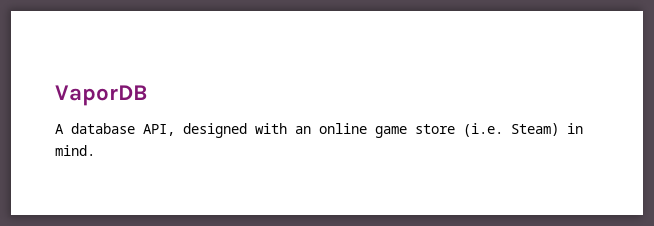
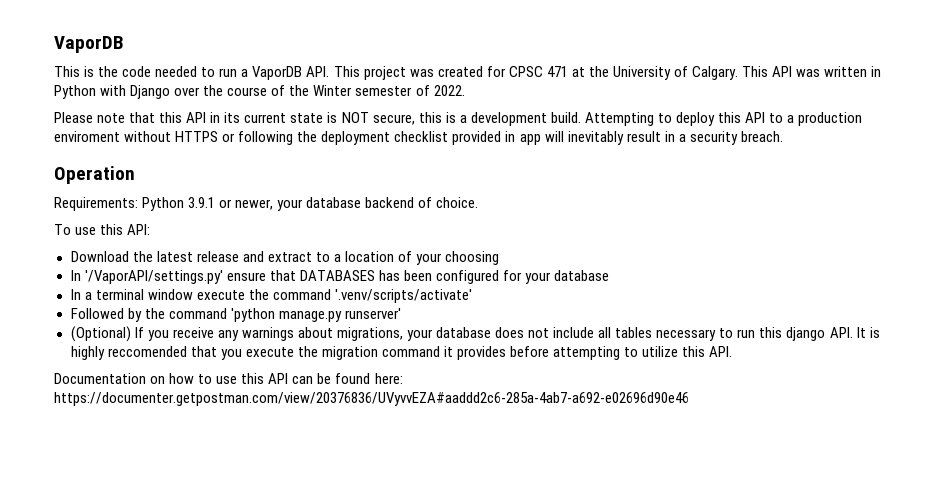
- A database API, designed with an online game store (i.e. Steam) in mind.
+ This is the code needed to run a VaporDB API. This project was created for CPSC 471 at the University of Calgary. This API was written in Python with Django over the course of the Winter semester of 2022.
+ Please note that this API in its current state is NOT secure, this is a development build. Attempting to deploy this API to a production enviroment without HTTPS or following the deployment checklist provided in app will inevitably result in a security breach.
+ Operation
+ Requirements: Python 3.9.1 or newer, your database backend of choice.
+ To use this API:
+ Download the latest release and extract to a location of your choosing
+ In '/VaporAPI/settings.py' ensure that DATABASES has been configured for your database
+ In a terminal window execute the command '.venv/scripts/activate'
+ Followed by the command 'python manage.py runserver'
+ (Optional) If you receive any warnings about migrations, your database does not include all tables necessary to run this django API. It is highly reccomended that you execute the migration command it provides before attempting to utilize this API.
+ Documentation on how to use this API can be found here: https://documenter.getpostman.com/view/20376836/UVyvvEZA#aaddd2c6-285a-4ab7-a692-e02696d90e46

